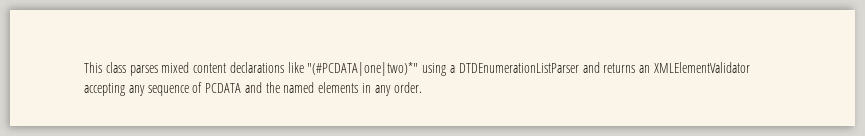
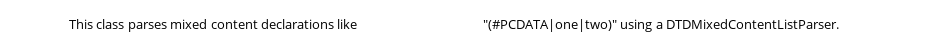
- This class parses mixed content declarations like "(#PCDATA|one|two)*" using a DTDEnumerationListParser and returns an XMLElementValidator accepting any sequence of PCDATA and the named elements in any order.
+ This class parses mixed content declarations like "(#PCDATA|one|two)" using a DTDMixedContentListParser.

